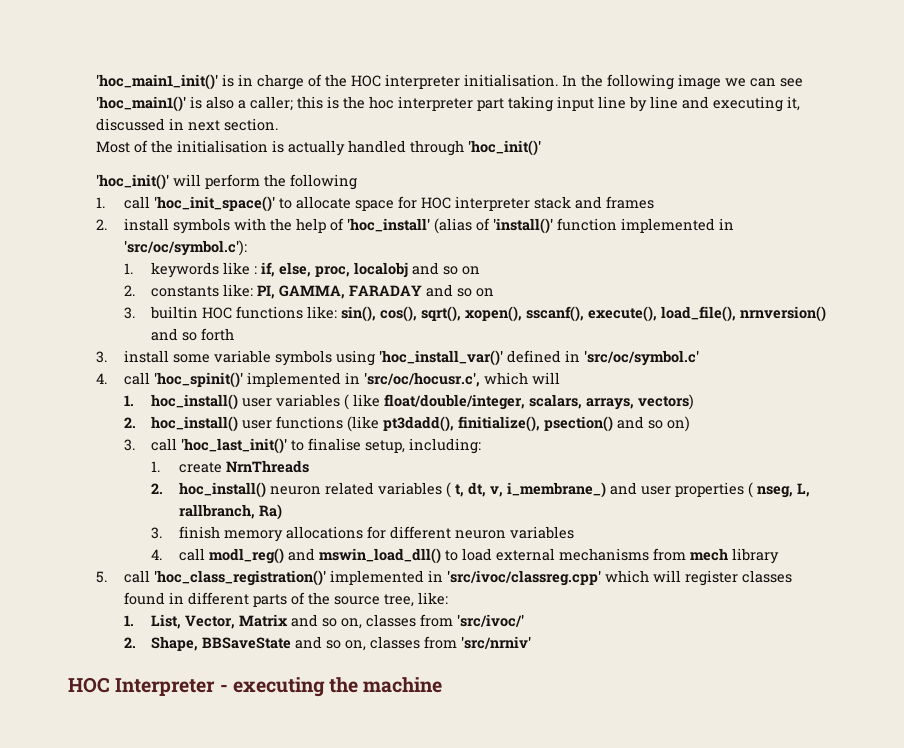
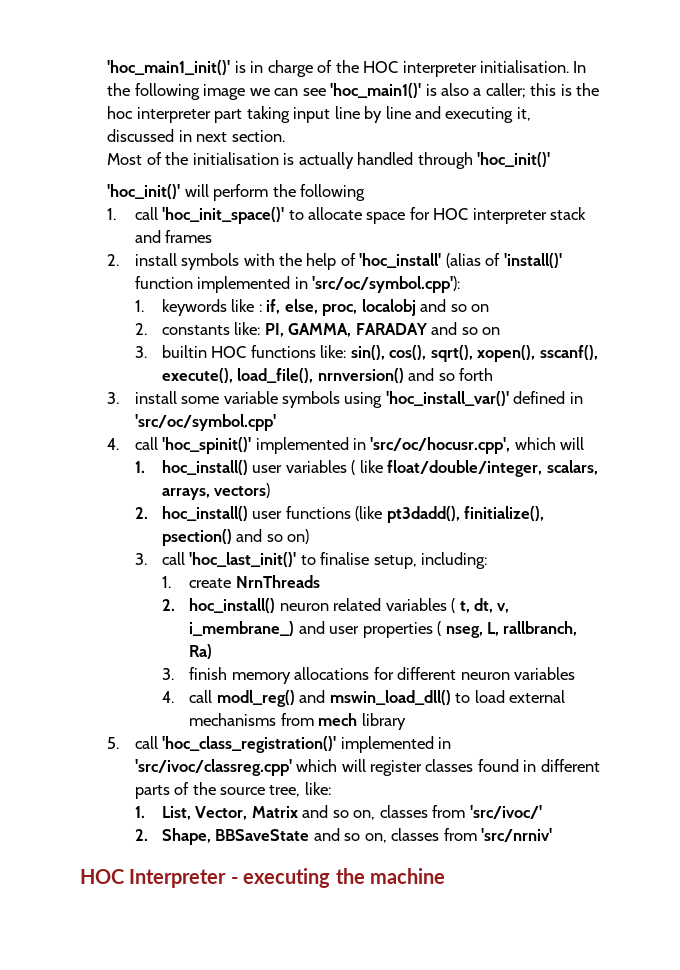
- 2. install symbols with the help of 'hoc_install' (alias of 'install()' function implemented in 'src/oc/symbol.c'):
+ 2. install symbols with the help of 'hoc_install' (alias of 'install()' function implemented in 'src/oc/symbol.cpp'):
- 3. install some variable symbols using 'hoc_install_var()' defined in 'src/oc/symbol.c'
+ 3. install some variable symbols using 'hoc_install_var()' defined in 'src/oc/symbol.cpp'
- 4. call 'hoc_spinit()' implemented in 'src/oc/hocusr.c', which will
+ 4. call 'hoc_spinit()' implemented in 'src/oc/hocusr.cpp', which will

